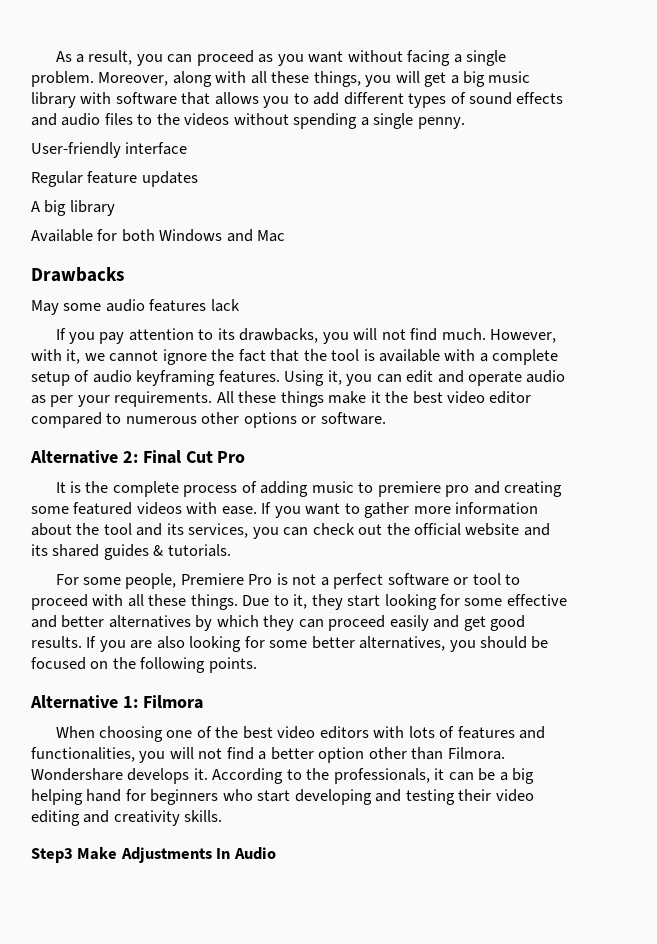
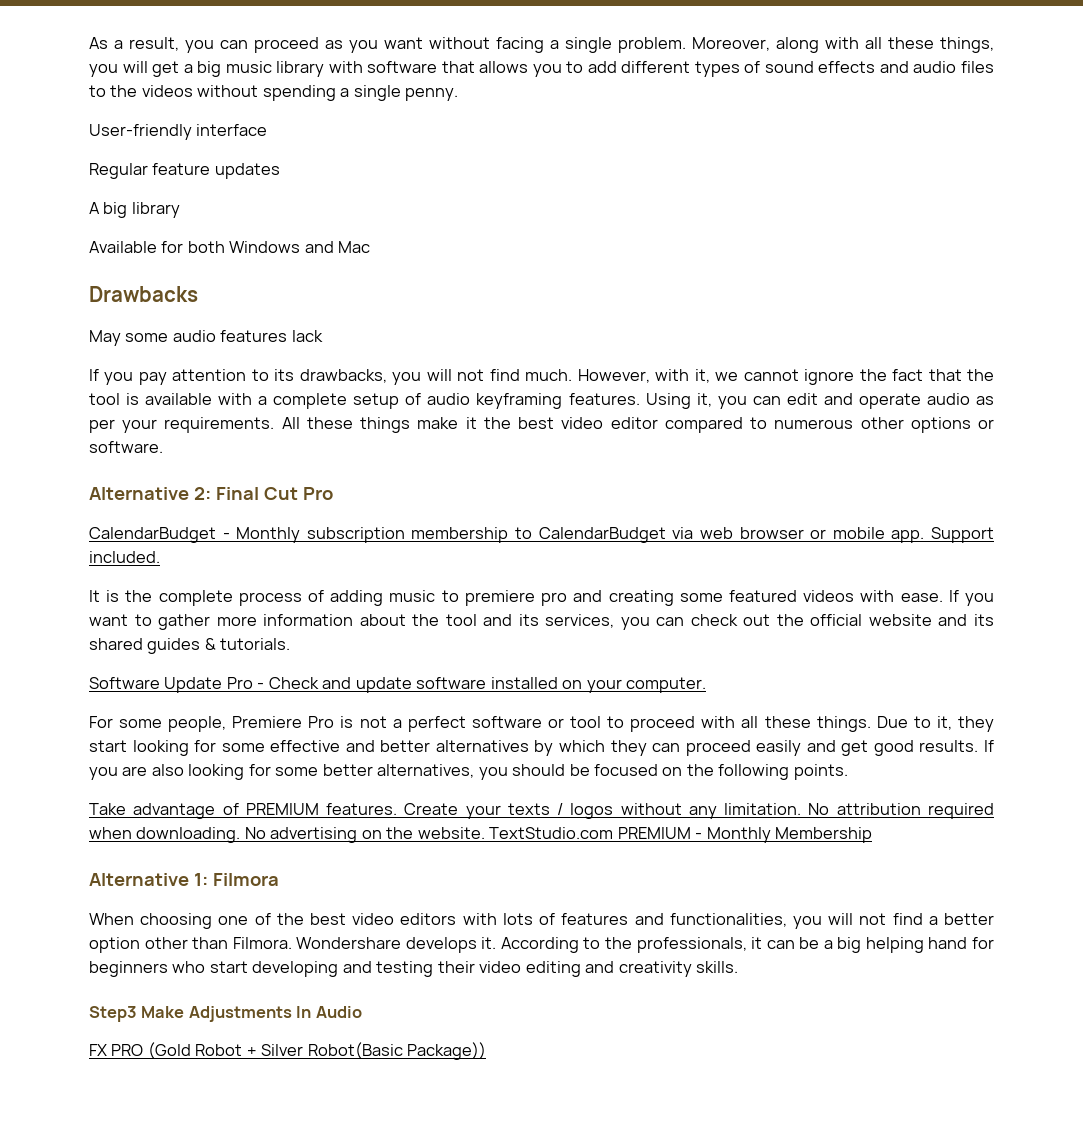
+ CalendarBudget - Monthly subscription membership to CalendarBudget via web browser or mobile app. Support included.
+ Software Update Pro - Check and update software installed on your computer.
+ Take advantage of PREMIUM features. Create your texts / logos without any limitation. No attribution required when downloading. No advertising on the website. TextStudio.com PREMIUM - Monthly Membership
+ FX PRO (Gold Robot + Silver Robot(Basic Package))

